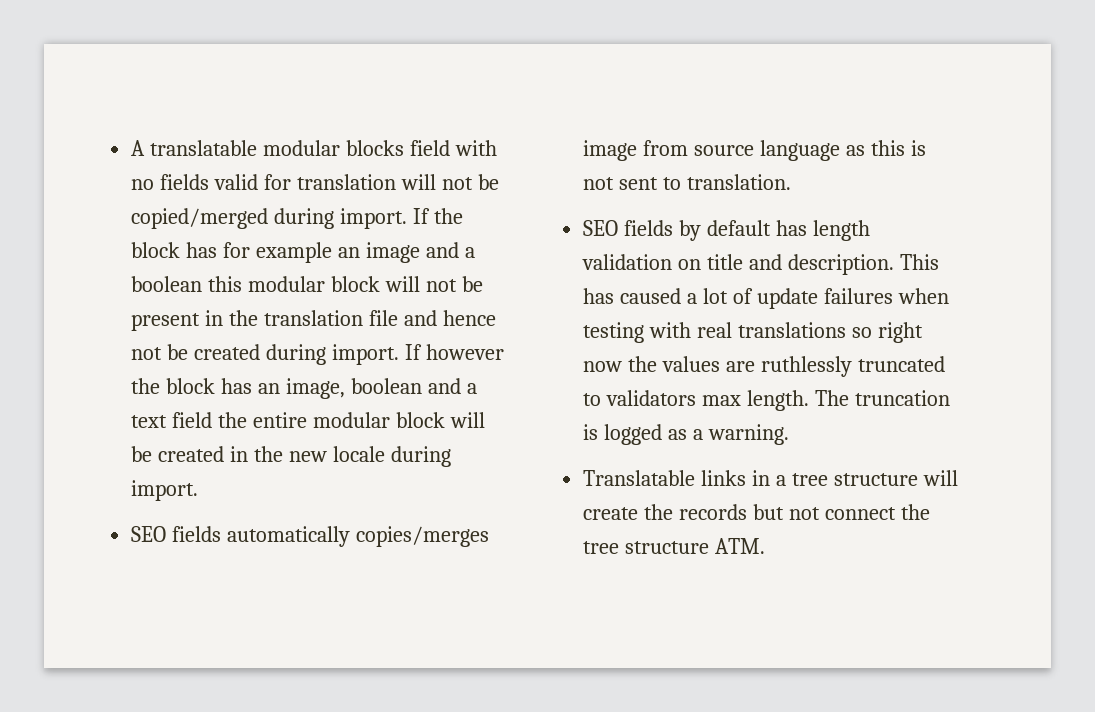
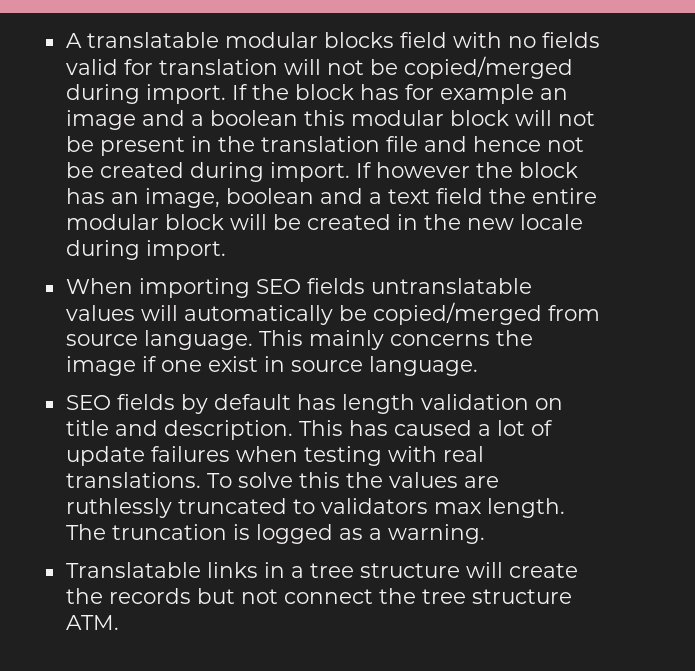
- SEO fields automatically copies/merges image from source language as this is not sent to translation.
+ When importing SEO fields untranslatable values will automatically be copied/merged from source language. This mainly concerns the image if one exist in source language.
- This has caused a lot of update failures when testing with real translations so right now the values are ruthlessly truncated to validators max length.
+ This has caused a lot of update failures when testing with real translations. To solve this the values are ruthlessly truncated to validators max length.

